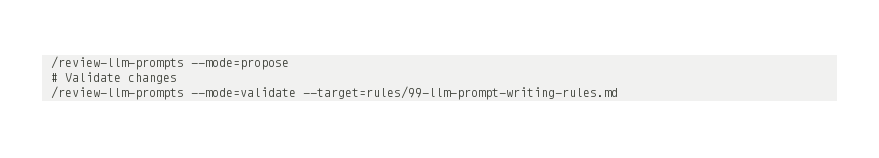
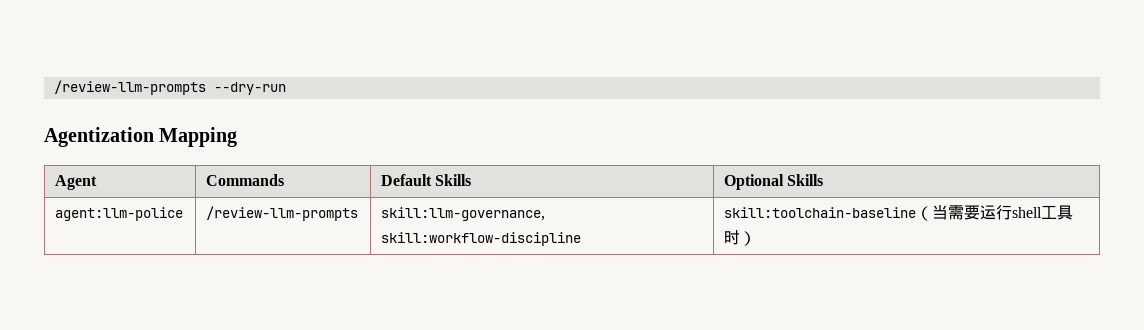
- /review-llm-prompts --mode=propose
- # Validate changes
- /review-llm-prompts --mode=validate --target=rules/99-llm-prompt-writing-rules.md
+ /review-llm-prompts --dry-run
+ Agentization Mapping
+ Agent | Commands | Default Skills | Optional Skills
+ agent:llm-police | /review-llm-prompts | skill:llm-governance, skill:workflow-discipline | skill:toolchain-baseline（当需要运行shell工具时）

